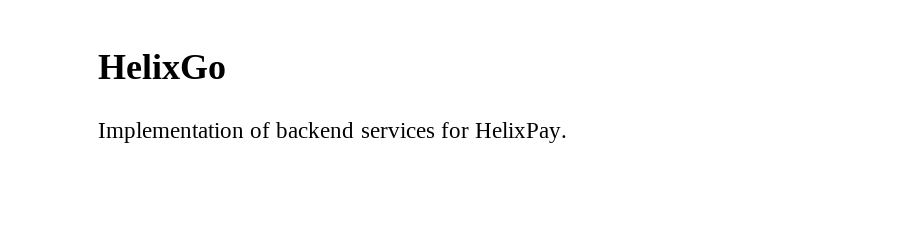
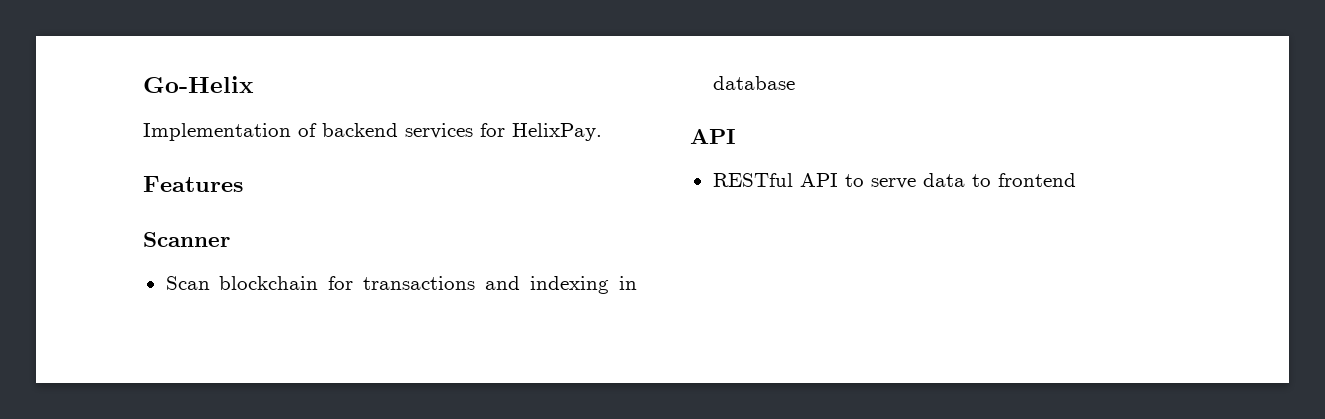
- HelixGo
+ Go-Helix
+ Features
+ Scanner
+ Scan blockchain for transactions and indexing in database
+ API
+ RESTful API to serve data to frontend

